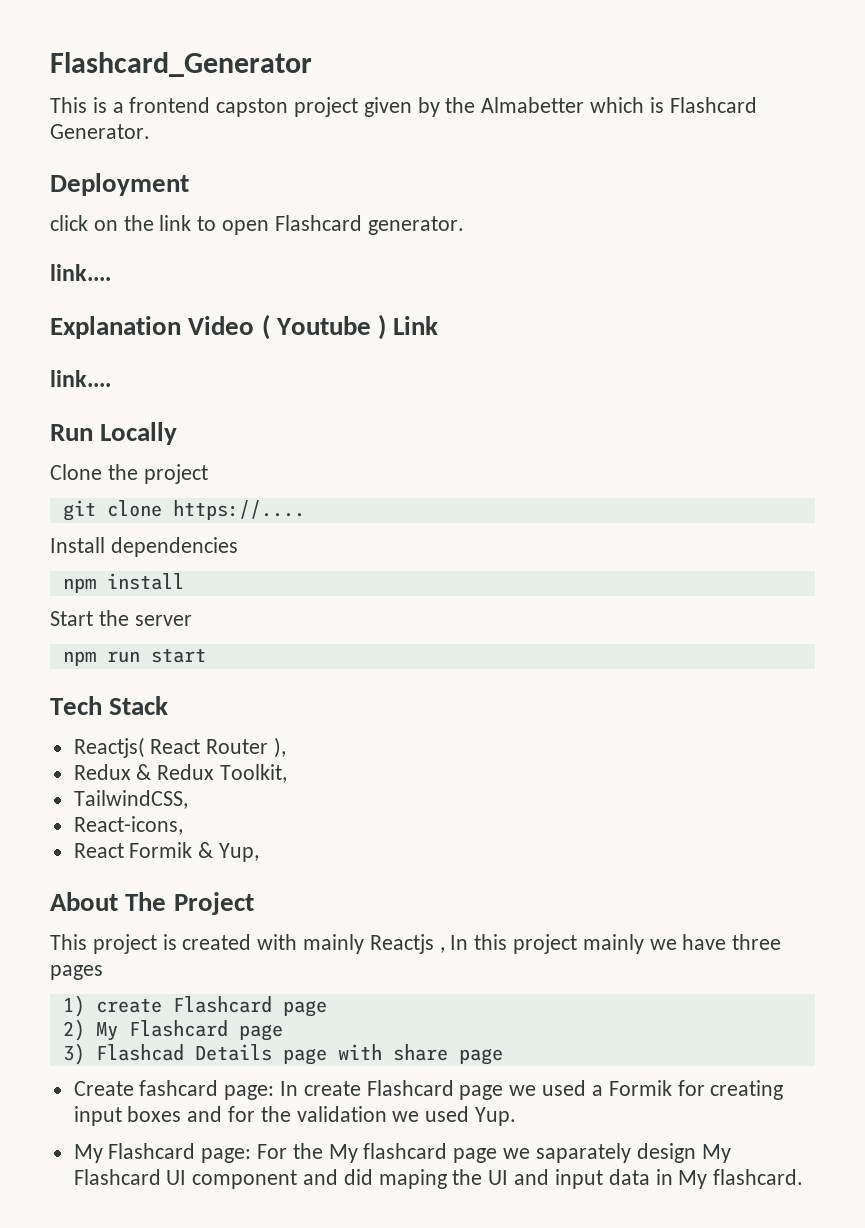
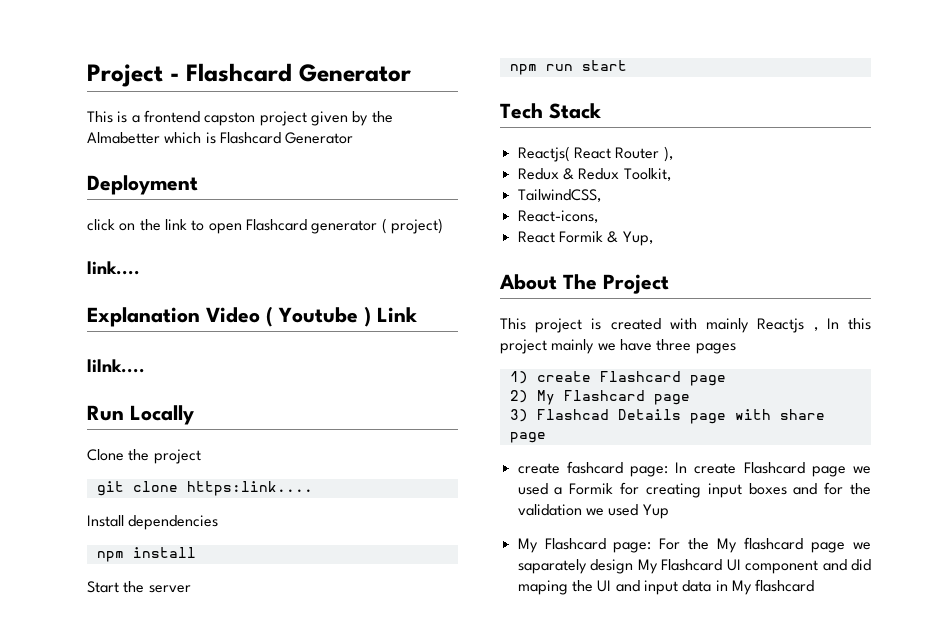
- Flashcard_Generator
+ Project - Flashcard Generator
- This is a frontend capston project given by the Almabetter which is Flashcard Generator.
+ This is a frontend capston project given by the Almabetter which is Flashcard Generator
- click on the link to open Flashcard generator.
+ click on the link to open Flashcard generator ( project)
  Explanation Video ( Youtube ) Link
- link....
+ lilnk....
- git clone https://....
+ git clone https:link....
- Create fashcard page: In create Flashcard page we used a Formik for creating input boxes and for the validation we used Yup.
+ create fashcard page: In create Flashcard page we used a Formik for creating input boxes and for the validation we used Yup
- My Flashcard page: For the My flashcard page we saparately design My Flashcard UI component and did maping the UI and input data in My flashcard.
+ My Flashcard page: For the My flashcard page we saparately design My Flashcard UI component and did maping the UI and input data in My flashcard

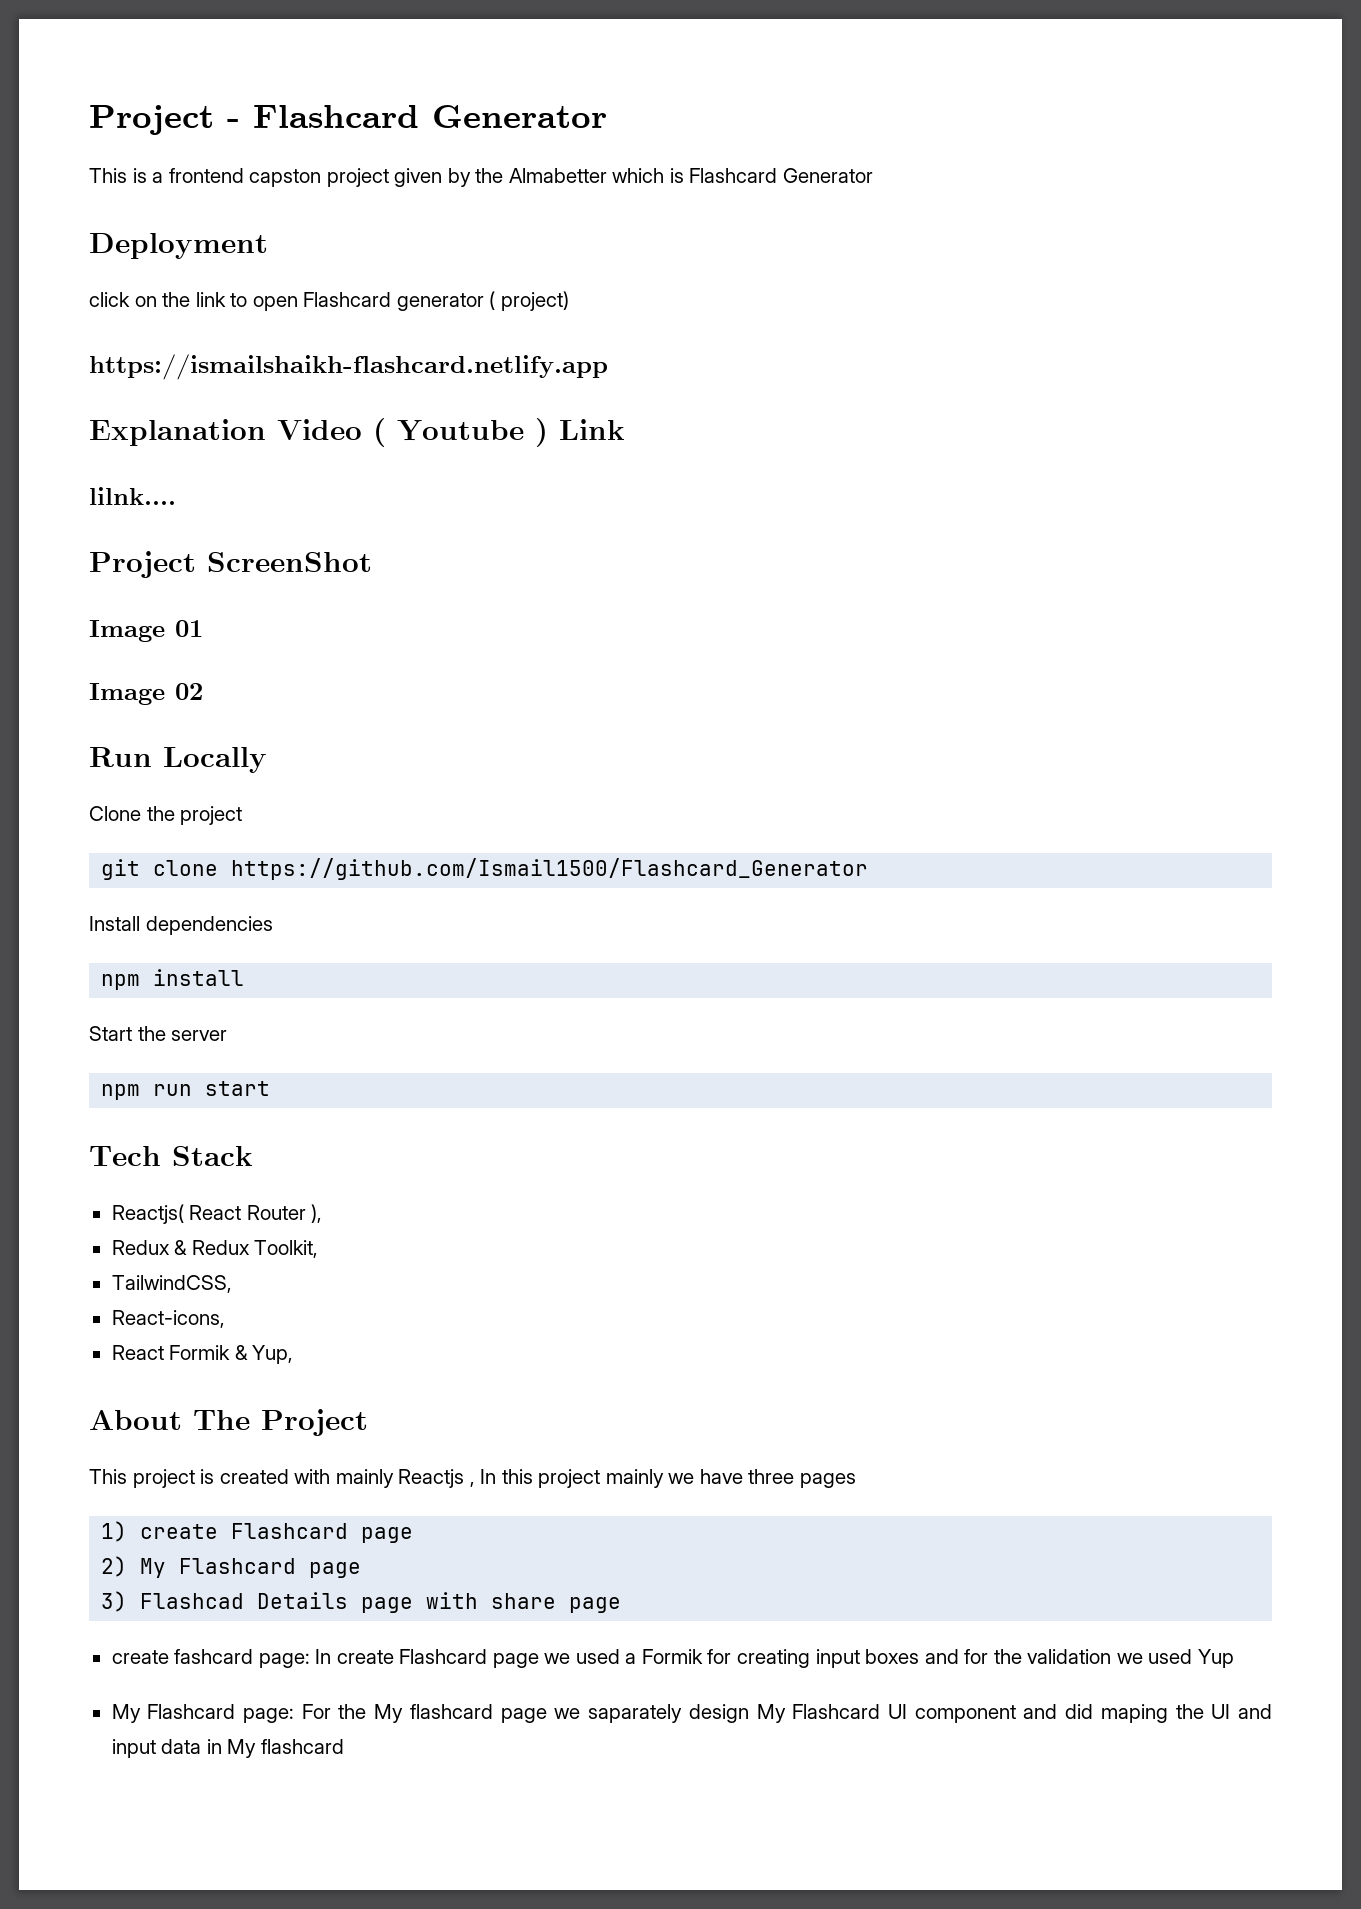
- link....
+ https://ismailshaikh-flashcard.netlify.app
+ Project ScreenShot
+ Image 01
+ Image 02
- git clone https:link....
+ git clone https://github.com/Ismail1500/Flashcard_Generator

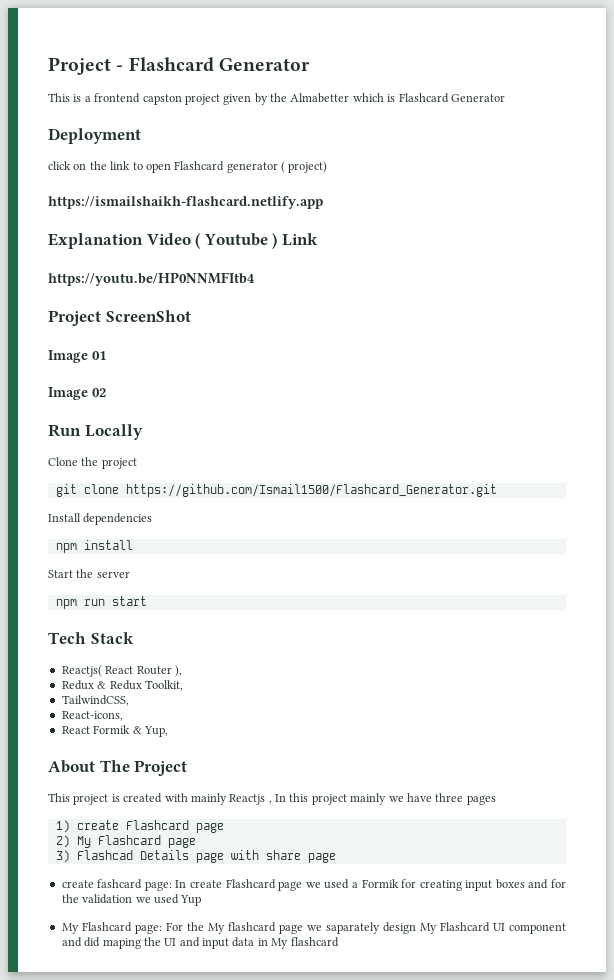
- lilnk....
+ https://youtu.be/HP0NNMFItb4
- git clone https://github.com/Ismail1500/Flashcard_Generator
+ git clone https://github.com/Ismail1500/Flashcard_Generator.git

